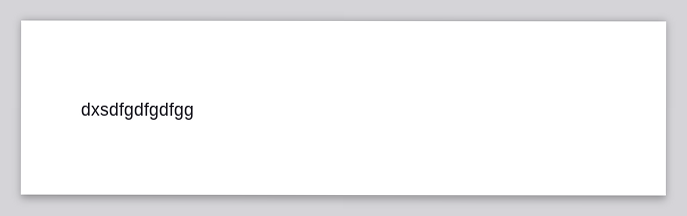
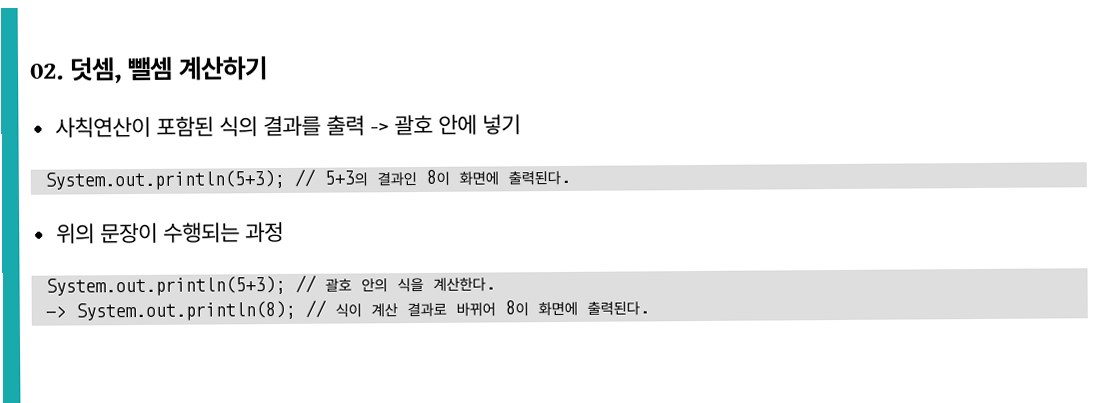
- dxsdfgdfgdfgg
+ 02. 덧셈, 뺄셈 계산하기
+ 사칙연산이 포함된 식의 결과를 출력 -> 괄호 안에 넣기
+ System.out.println(5+3); // 5+3의 결과인 8이 화면에 출력된다.
+ 위의 문장이 수행되는 과정
+ System.out.println(5+3); // 괄호 안의 식을 계산한다.
+ -> System.out.println(8); // 식이 계산 결과로 바뀌어 8이 화면에 출력된다.

